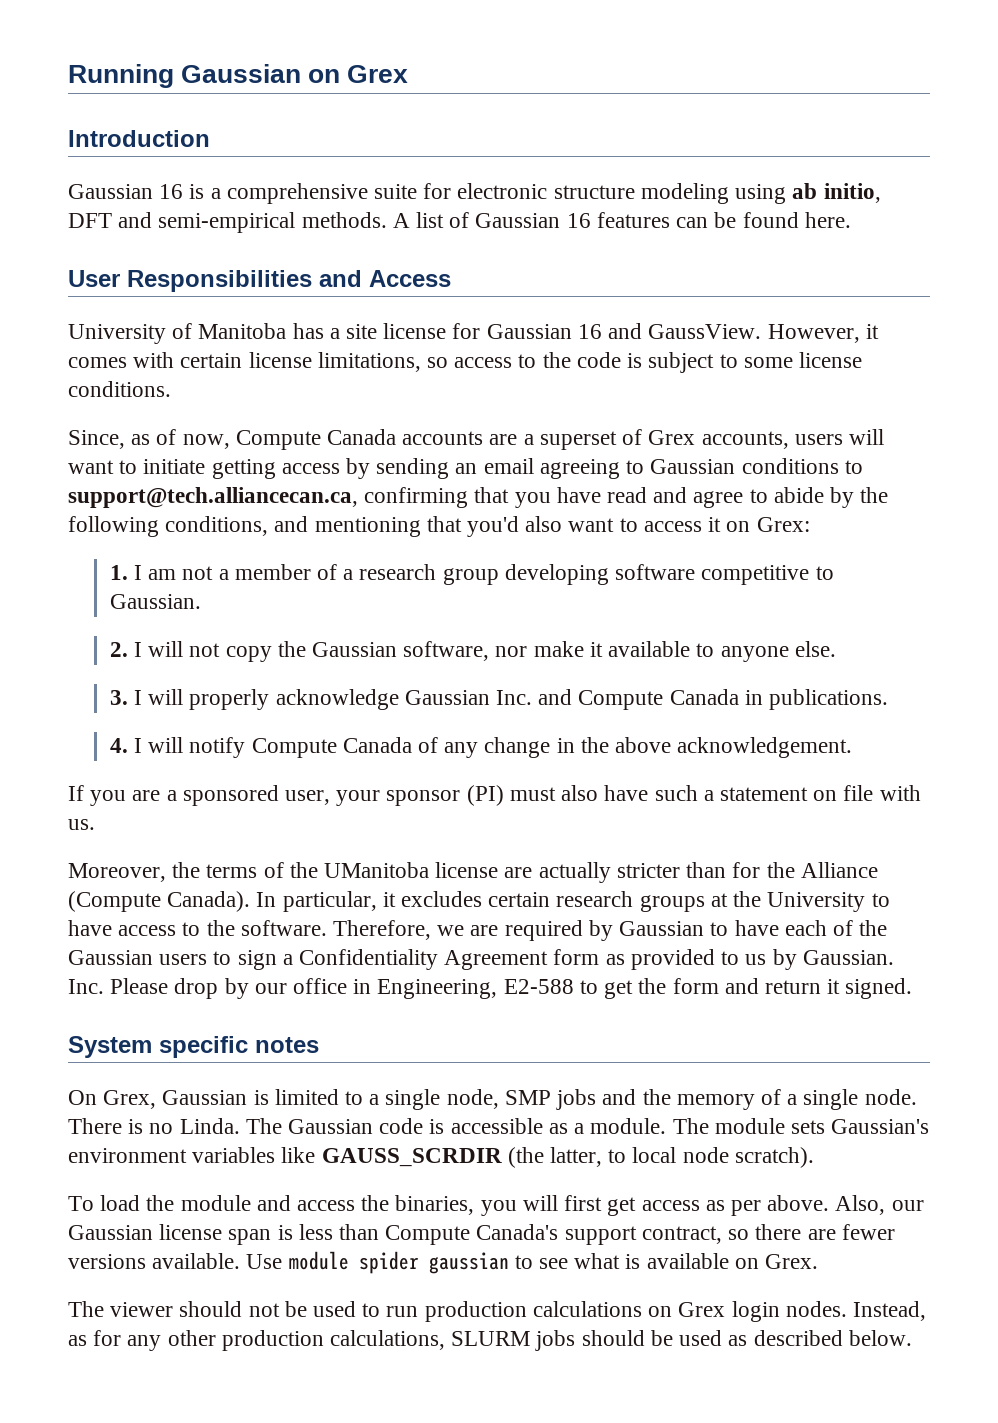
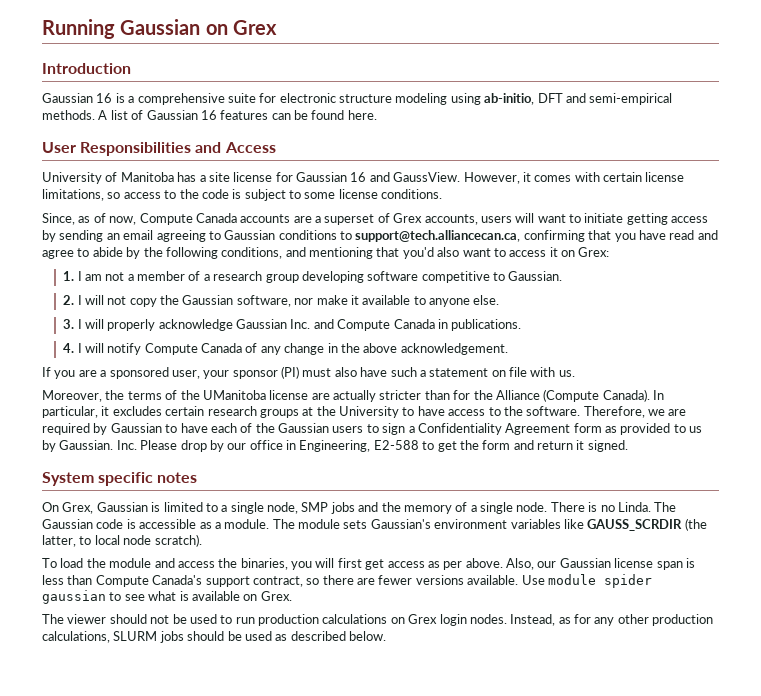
- Gaussian 16 is a comprehensive suite for electronic structure modeling using ab initio, DFT and semi-empirical methods.
+ Gaussian 16 is a comprehensive suite for electronic structure modeling using ab-initio, DFT and semi-empirical methods.

